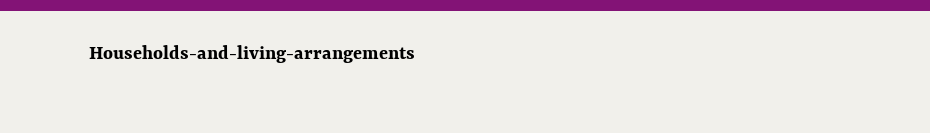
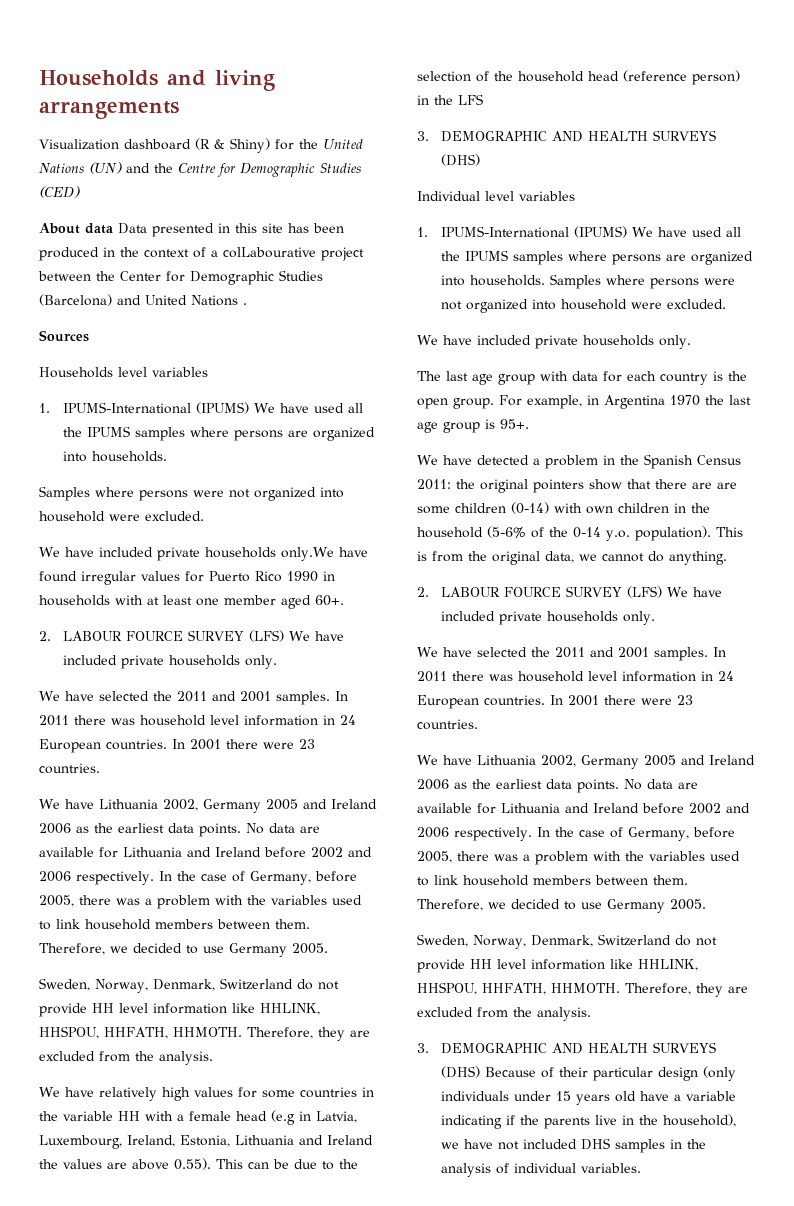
- Households-and-living-arrangements
+ Households and living arrangements
+ Visualization dashboard (R & Shiny) for the United Nations (UN) and the Centre for Demographic Studies (CED)
+ About data Data presented in this site has been produced in the context of a colLabourative project between the Center for Demographic Studies (Barcelona) and United Nations .
+ Sources
+ Households level variables
+ 1. IPUMS-International (IPUMS) We have used all the IPUMS samples where persons are organized into households.
+ Samples where persons were not organized into household were excluded.
+ We have included private households only.We have found irregular values for Puerto Rico 1990 in households with at least one member aged 60+.
+ 2. LABOUR FOURCE SURVEY (LFS) We have included private households only.
+ We have selected the 2011 and 2001 samples. In 2011 there was household level information in 24 European countries. In 2001 there were 23 countries.
+ We have Lithuania 2002, Germany 2005 and Ireland 2006 as the earliest data points. No data are available for Lithuania and Ireland before 2002 and 2006 respectively. In the case of Germany, before 2005, there was a problem with the variables used to link household members between them. Therefore, we decided to use Germany 2005.
+ Sweden, Norway, Denmark, Switzerland do not provide HH level information like HHLINK, HHSPOU, HHFATH, HHMOTH. Therefore, they are excluded from the analysis.
+ We have relatively high values for some countries in the variable HH with a female head (e.g in Latvia, Luxembourg, Ireland, Estonia, Lithuania and Ireland the values are above 0.55). This can be due to the selection of the household head (reference person) in the LFS
+ 3. DEMOGRAPHIC AND HEALTH SURVEYS (DHS)
+ Individual level variables
+ 1. IPUMS-International (IPUMS) We have used all the IPUMS samples where persons are organized into households. Samples where persons were not organized into household were excluded.
+ We have included private households only.
+ The last age group with data for each country is the open group. For example, in Argentina 1970 the last age group is 95+.
+ We have detected a problem in the Spanish Census 2011: the original pointers show that there are are some children (0-14) with own children in the household (5-6% of the 0-14 y.o. population). This is from the original data, we cannot do anything.
+ 2. LABOUR FOURCE SURVEY (LFS) We have included private households only.
+ We have selected the 2011 and 2001 samples. In 2011 there was household level information in 24 European countries. In 2001 there were 23 countries.
+ We have Lithuania 2002, Germany 2005 and Ireland 2006 as the earliest data points. No data are available for Lithuania and Ireland before 2002 and 2006 respectively. In the case of Germany, before 2005, there was a problem with the variables used to link household members between them. Therefore, we decided to use Germany 2005.
+ Sweden, Norway, Denmark, Switzerland do not provide HH level information like HHLINK, HHSPOU, HHFATH, HHMOTH. Therefore, they are excluded from the analysis.
+ 3. DEMOGRAPHIC AND HEALTH SURVEYS (DHS) Because of their particular design (only individuals under 15 years old have a variable indicating if the parents live in the household), we have not included DHS samples in the analysis of individual variables.

